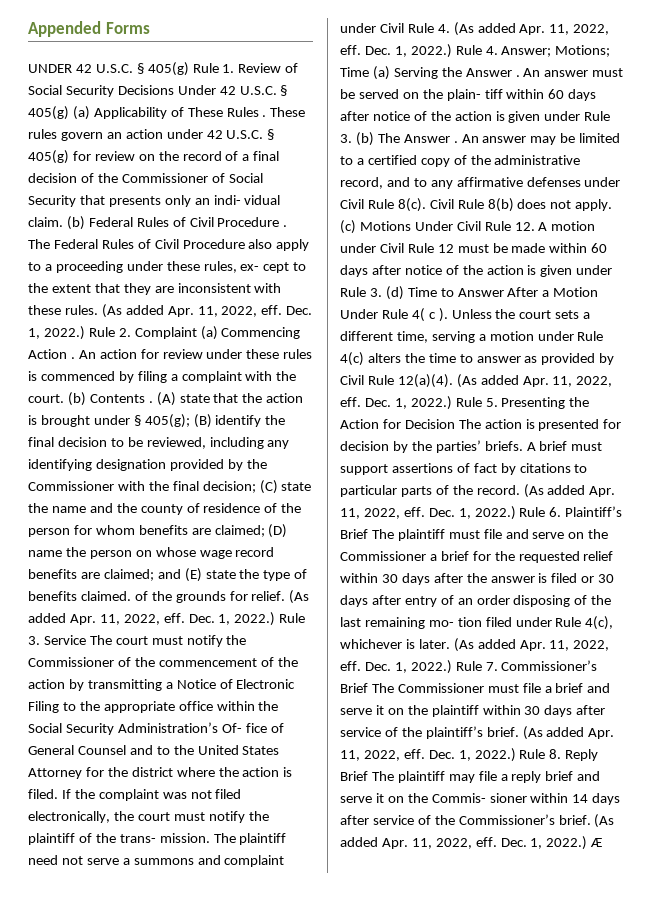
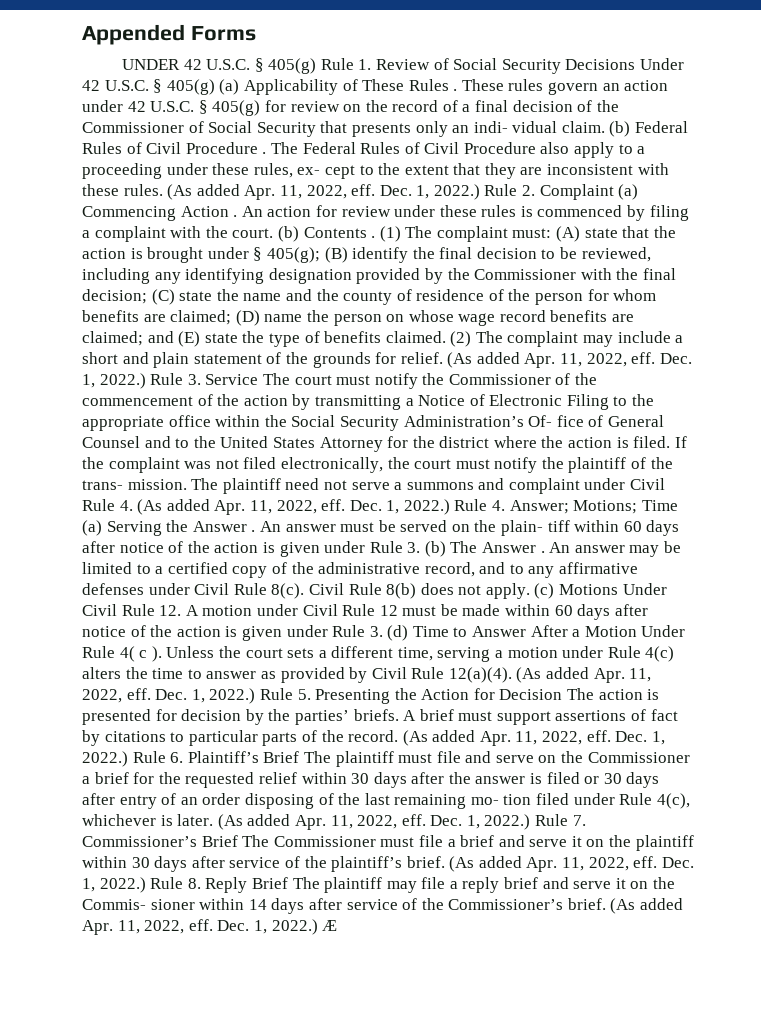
+ (1) The complaint must:
- and (E) state the type of benefits claimed. of the grounds for relief.
+ and (E) state the type of benefits claimed. (2) The complaint may include a short and plain statement of the grounds for relief.

